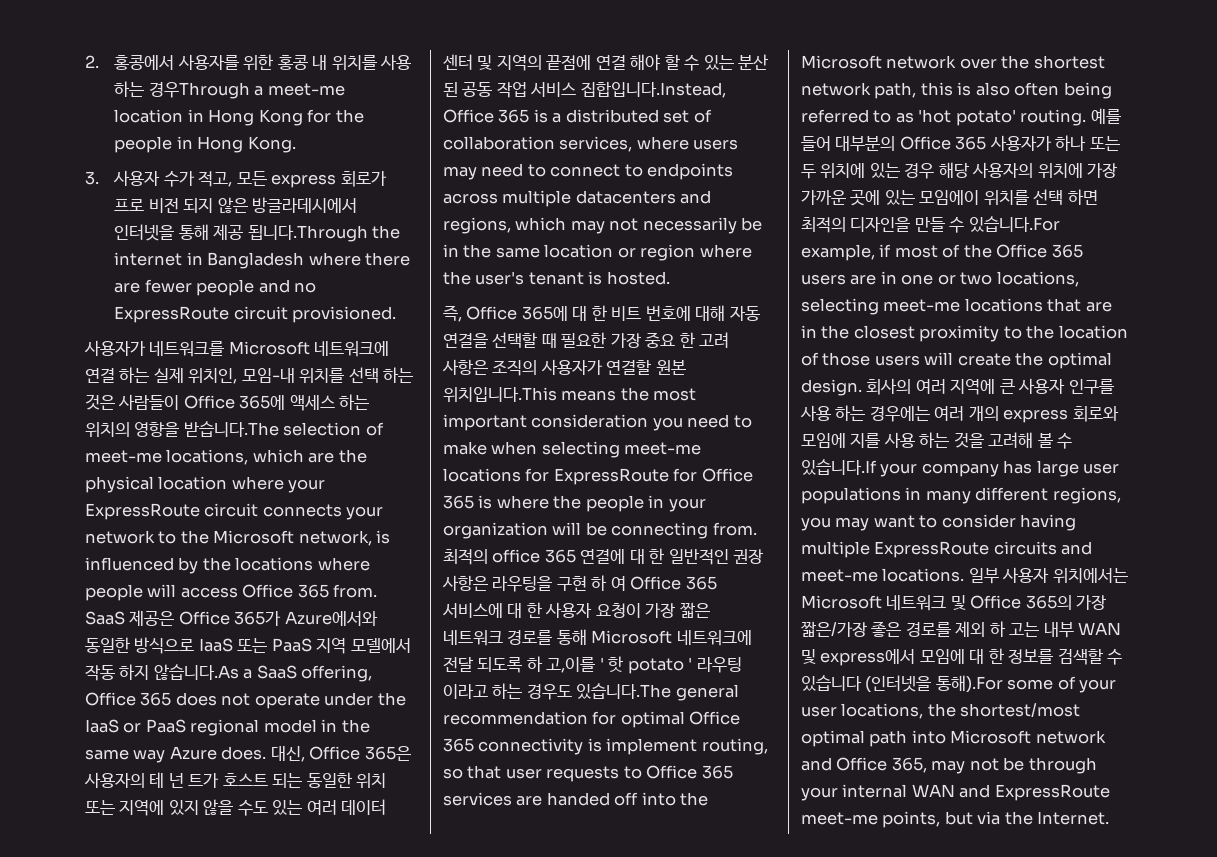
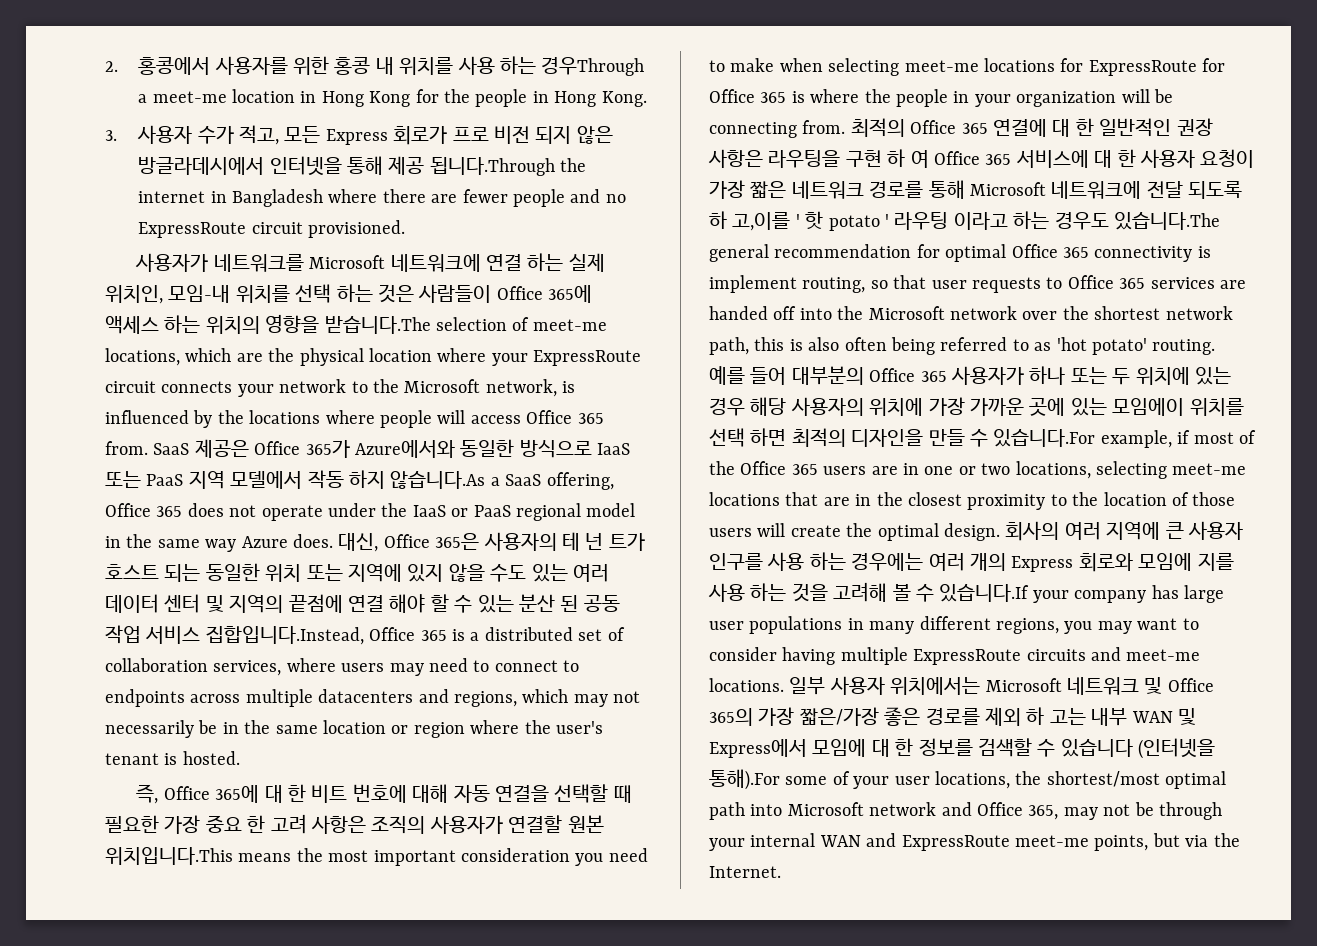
- 3. 사용자 수가 적고, 모든 express 회로가 프로 비전 되지 않은 방글라데시에서 인터넷을 통해 제공 됩니다.Through the internet in Bangladesh where there are fewer people and no ExpressRoute circuit provisioned.
+ 3. 사용자 수가 적고, 모든 Express 회로가 프로 비전 되지 않은 방글라데시에서 인터넷을 통해 제공 됩니다.Through the internet in Bangladesh where there are fewer people and no ExpressRoute circuit provisioned.
- 최적의 office 365 연결에 대 한 일반적인 권장 사항은 라우팅을 구현 하 여 Office 365 서비스에 대 한 사용자 요청이 가장 짧은 네트워크 경로를 통해 Microsoft 네트워크에 전달 되도록 하 고,이를 ' 핫 potato ' 라우팅 이라고 하는 경우도 있습니다.The general recommendation for optimal Office 365 connectivity is implement routing, so that user requests to Office 365 services are handed off into the Microsoft network over the shortest network path, this is also often being referred to as 'hot potato' routing.
+ 최적의 Office 365 연결에 대 한 일반적인 권장 사항은 라우팅을 구현 하 여 Office 365 서비스에 대 한 사용자 요청이 가장 짧은 네트워크 경로를 통해 Microsoft 네트워크에 전달 되도록 하 고,이를 ' 핫 potato ' 라우팅 이라고 하는 경우도 있습니다.The general recommendation for optimal Office 365 connectivity is implement routing, so that user requests to Office 365 services are handed off into the Microsoft network over the shortest network path, this is also often being referred to as 'hot potato' routing.
- 회사의 여러 지역에 큰 사용자 인구를 사용 하는 경우에는 여러 개의 express 회로와 모임에 지를 사용 하는 것을 고려해 볼 수 있습니다.If your company has large user populations in many different regions, you may want to consider having multiple ExpressRoute circuits and meet-me locations.
+ 회사의 여러 지역에 큰 사용자 인구를 사용 하는 경우에는 여러 개의 Express 회로와 모임에 지를 사용 하는 것을 고려해 볼 수 있습니다.If your company has large user populations in many different regions, you may want to consider having multiple ExpressRoute circuits and meet-me locations.
- 일부 사용자 위치에서는 Microsoft 네트워크 및 Office 365의 가장 짧은/가장 좋은 경로를 제외 하 고는 내부 WAN 및 express에서 모임에 대 한 정보를 검색할 수 있습니다 (인터넷을 통해).For some of your user locations, the shortest/most optimal path into Microsoft network and Office 365, may not be through your internal WAN and ExpressRoute meet-me points, but via the Internet.
+ 일부 사용자 위치에서는 Microsoft 네트워크 및 Office 365의 가장 짧은/가장 좋은 경로를 제외 하 고는 내부 WAN 및 Express에서 모임에 대 한 정보를 검색할 수 있습니다 (인터넷을 통해).For some of your user locations, the shortest/most optimal path into Microsoft network and Office 365, may not be through your internal WAN and ExpressRoute meet-me points, but via the Internet.

